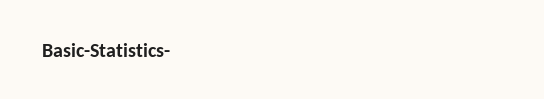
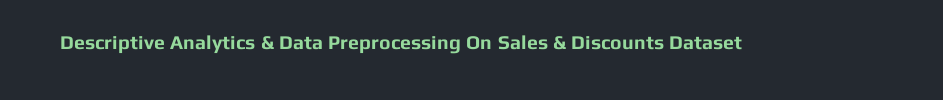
- Basic-Statistics-
+ Descriptive Analytics & Data Preprocessing On Sales & Discounts Dataset

